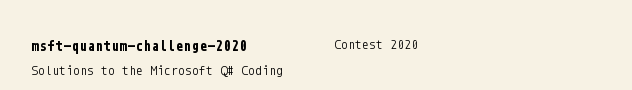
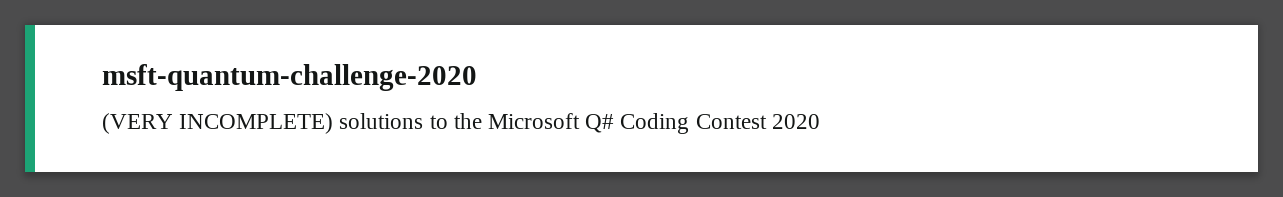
- Solutions to the Microsoft Q# Coding Contest 2020
+ (VERY INCOMPLETE) solutions to the Microsoft Q# Coding Contest 2020

